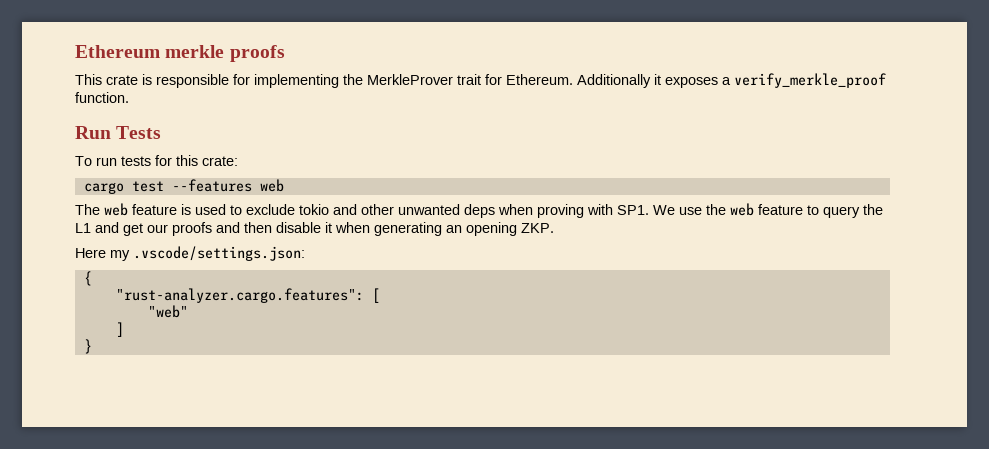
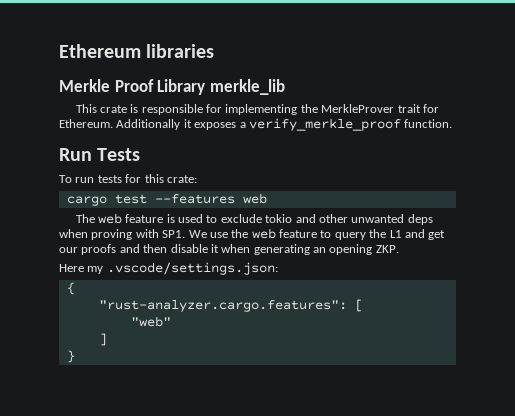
- Ethereum merkle proofs
+ Ethereum libraries
+ Merkle Proof Library merkle_lib

